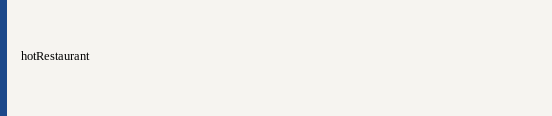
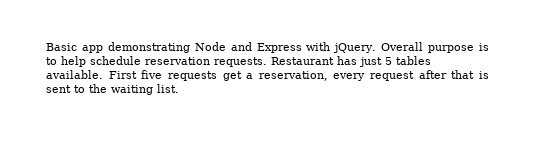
- hotRestaurant
+ Basic app demonstrating Node and Express with jQuery. Overall purpose is to help schedule reservation requests. Restaurant has just 5 tables available. First five requests get a reservation, every request after that is sent to the waiting list.

